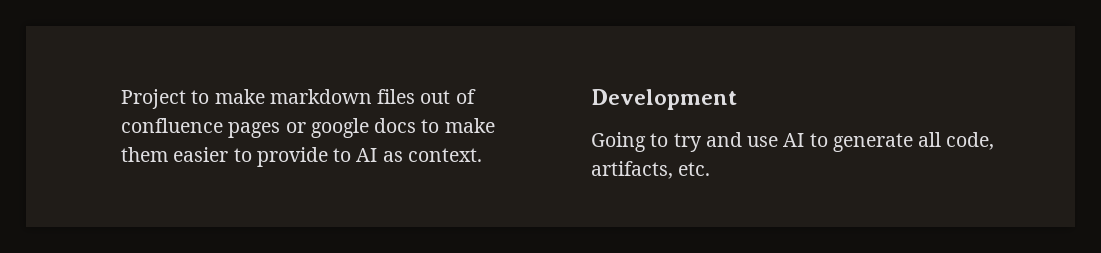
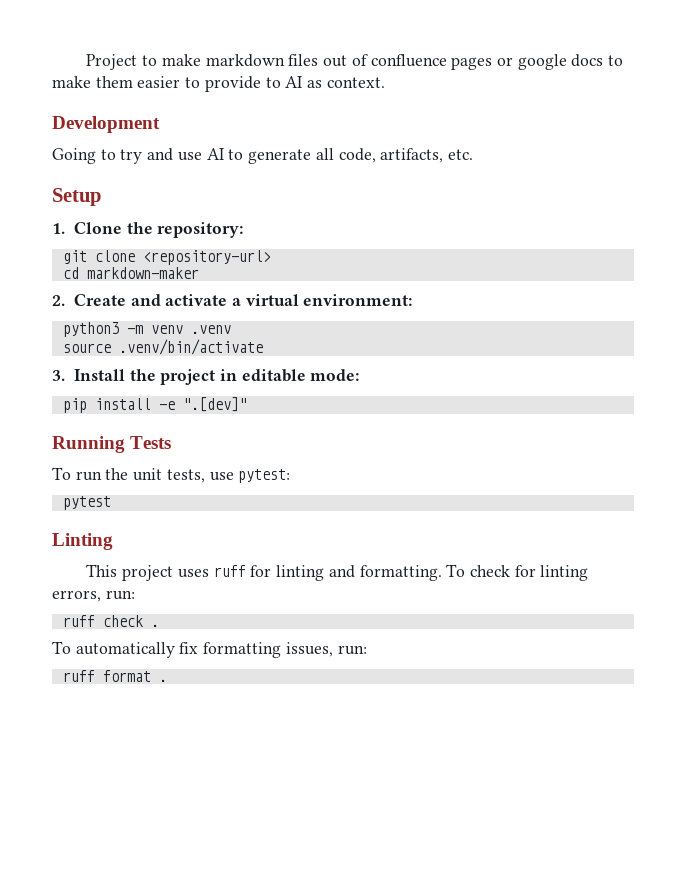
+ Setup
+ 1. Clone the repository:
+ git clone <repository-url>
+ cd markdown-maker
+ 2. Create and activate a virtual environment:
+ python3 -m venv .venv
+ source .venv/bin/activate
+ 3. Install the project in editable mode:
+ pip install -e ".[dev]"
+ Running Tests
+ To run the unit tests, use pytest:
+ pytest
+ Linting
+ This project uses ruff for linting and formatting. To check for linting errors, run:
+ ruff check .
+ To automatically fix formatting issues, run:
+ ruff format .

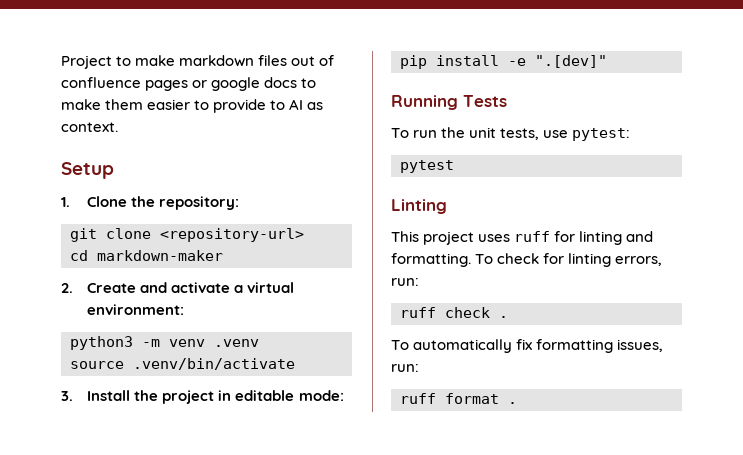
- Development
- Going to try and use AI to generate all code, artifacts, etc.

